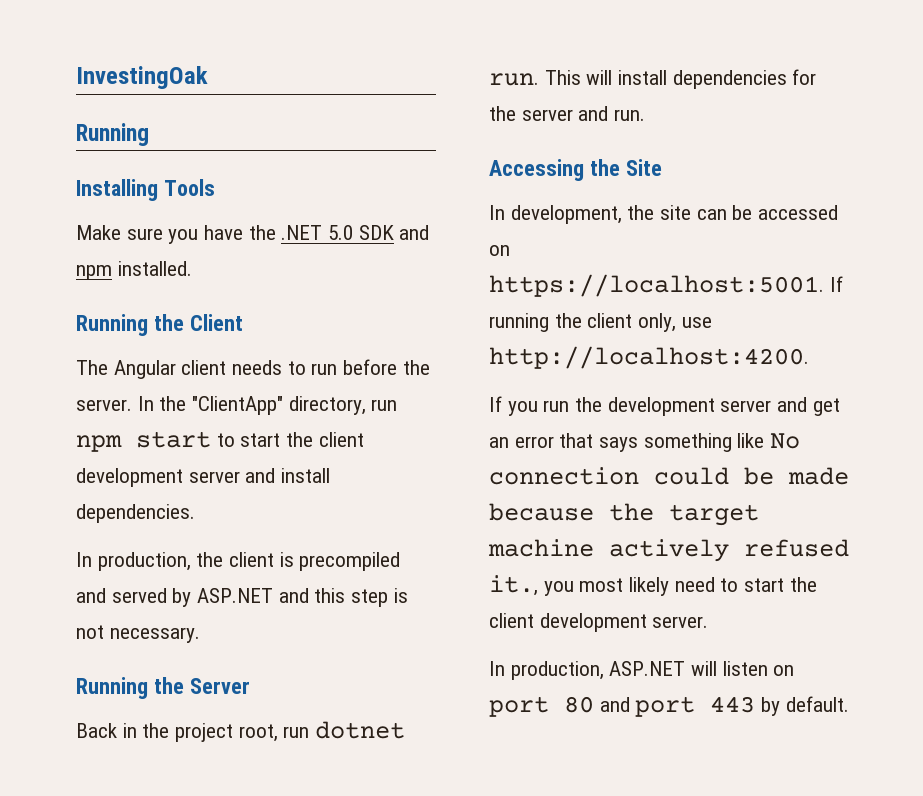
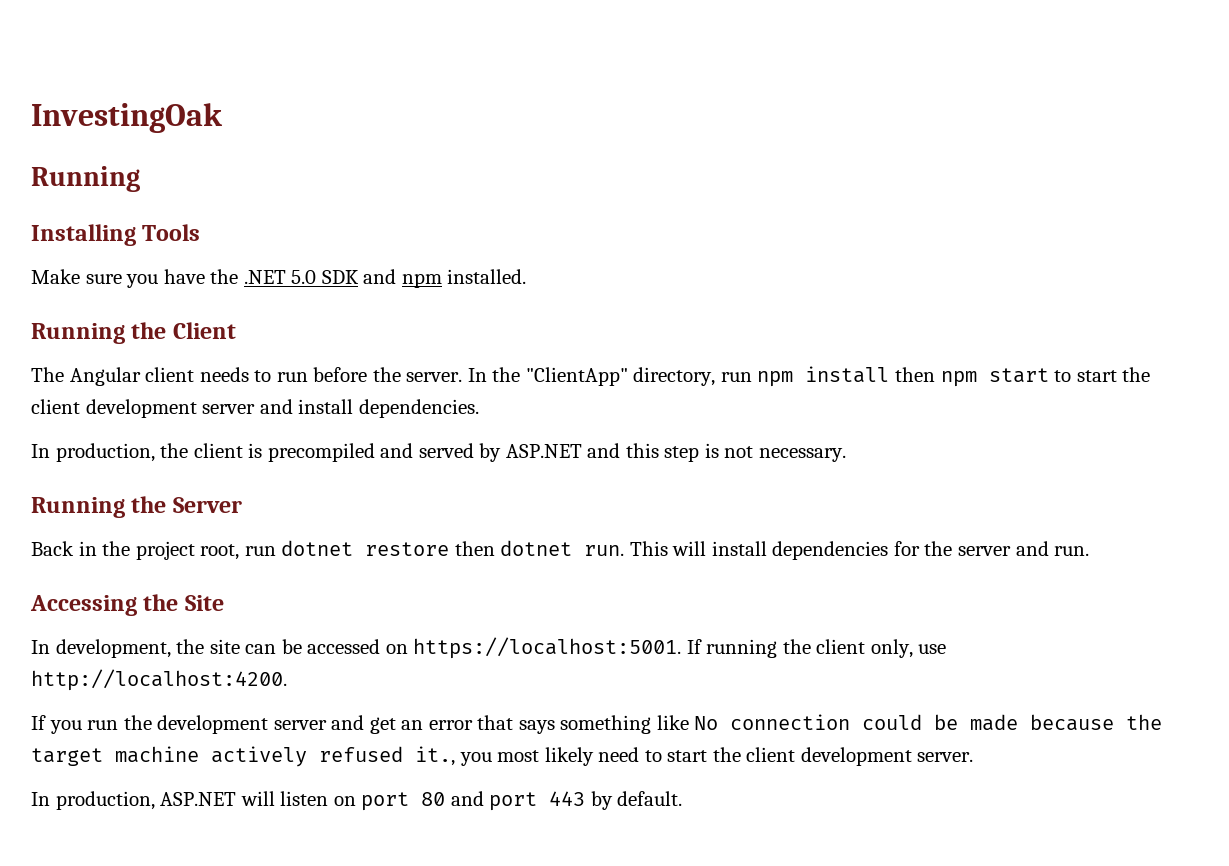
- In the "ClientApp" directory, run npm start to start the client development server and install dependencies.
+ In the "ClientApp" directory, run npm install then npm start to start the client development server and install dependencies.
- Back in the project root, run dotnet run.
+ Back in the project root, run dotnet restore then dotnet run.

